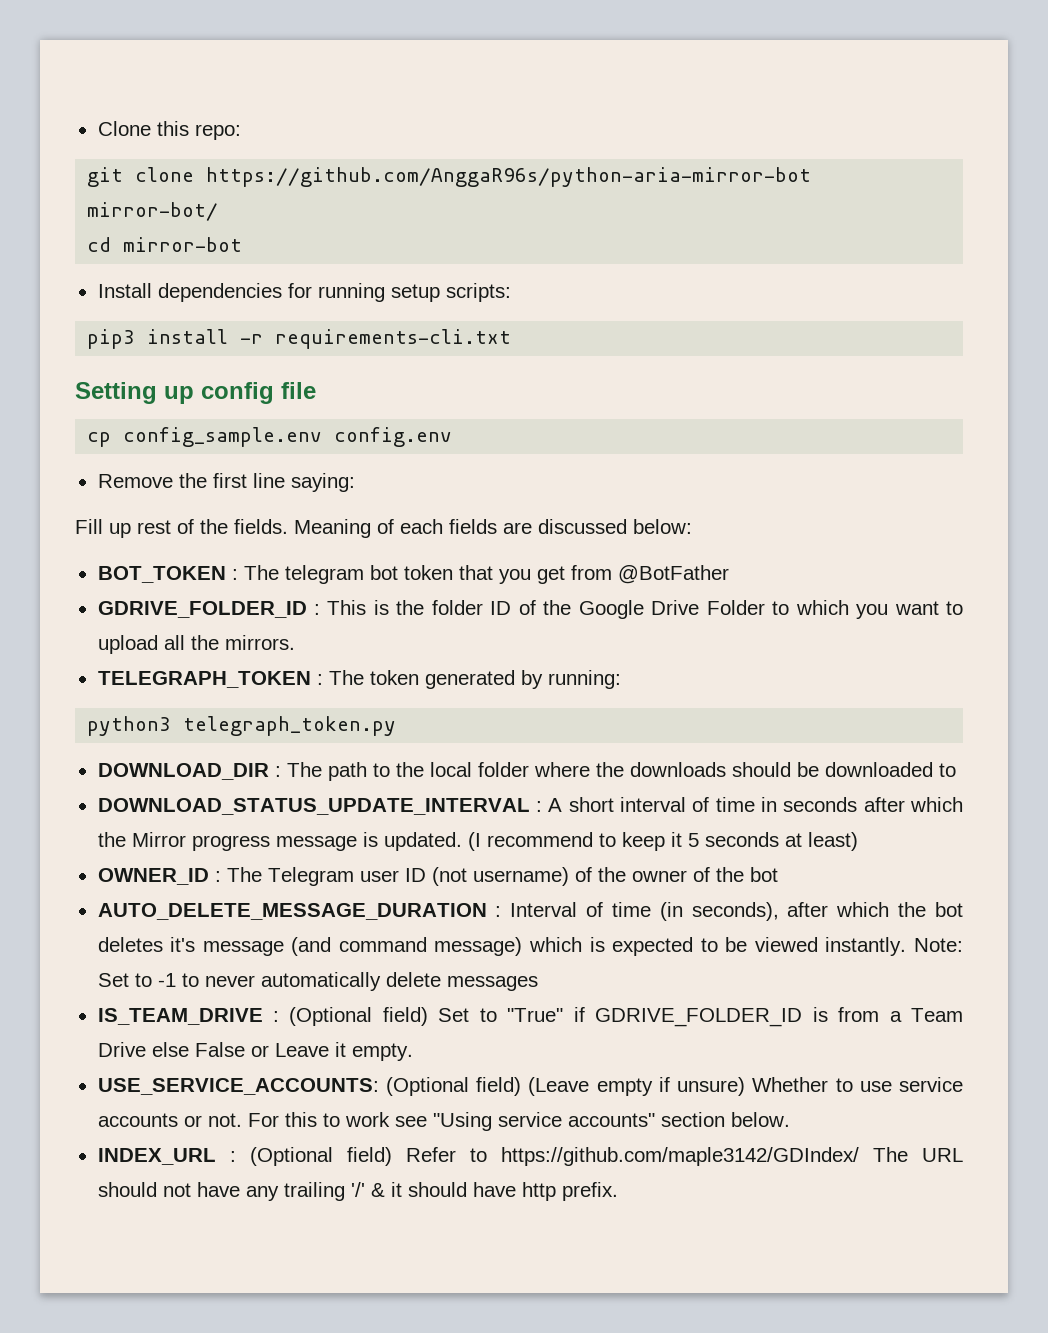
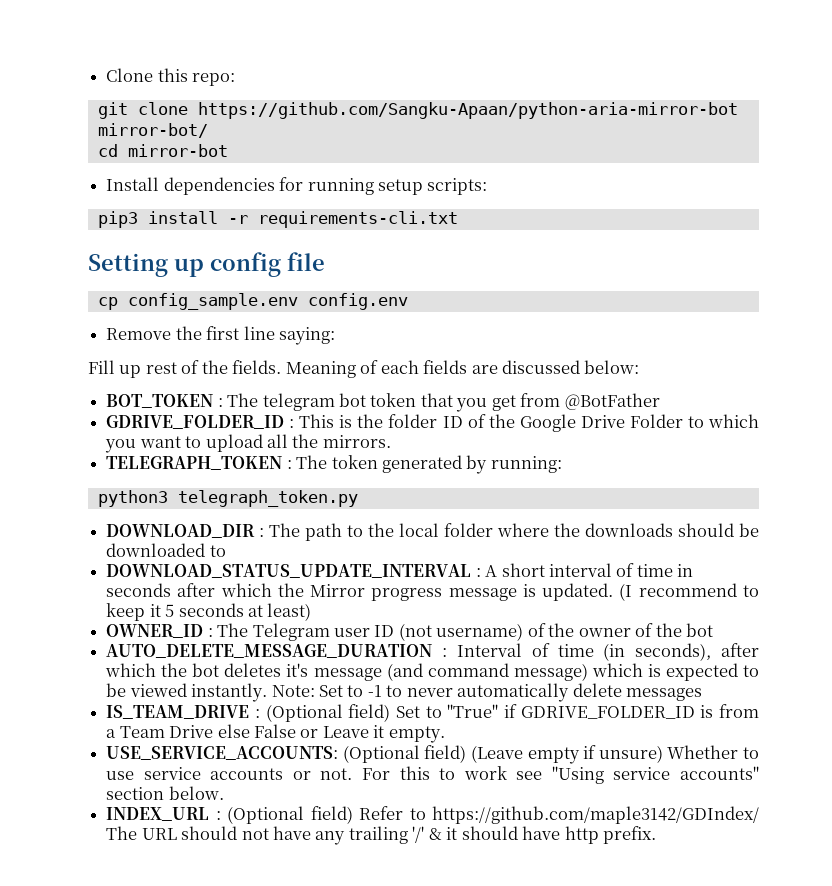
- git clone https://github.com/AnggaR96s/python-aria-mirror-bot mirror-bot/
+ git clone https://github.com/Sangku-Apaan/python-aria-mirror-bot mirror-bot/

